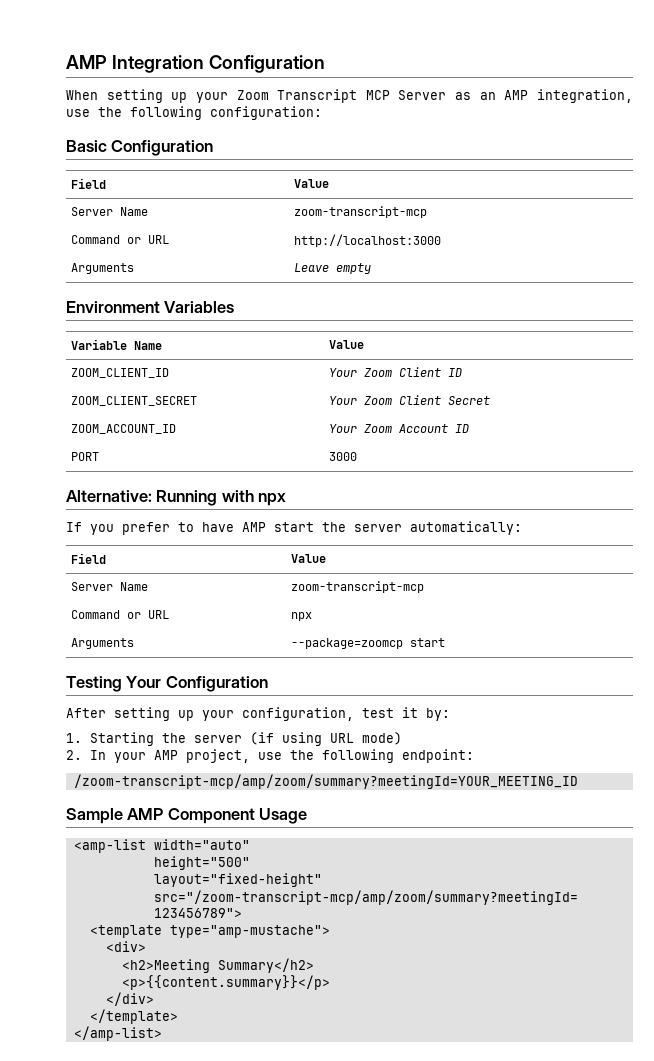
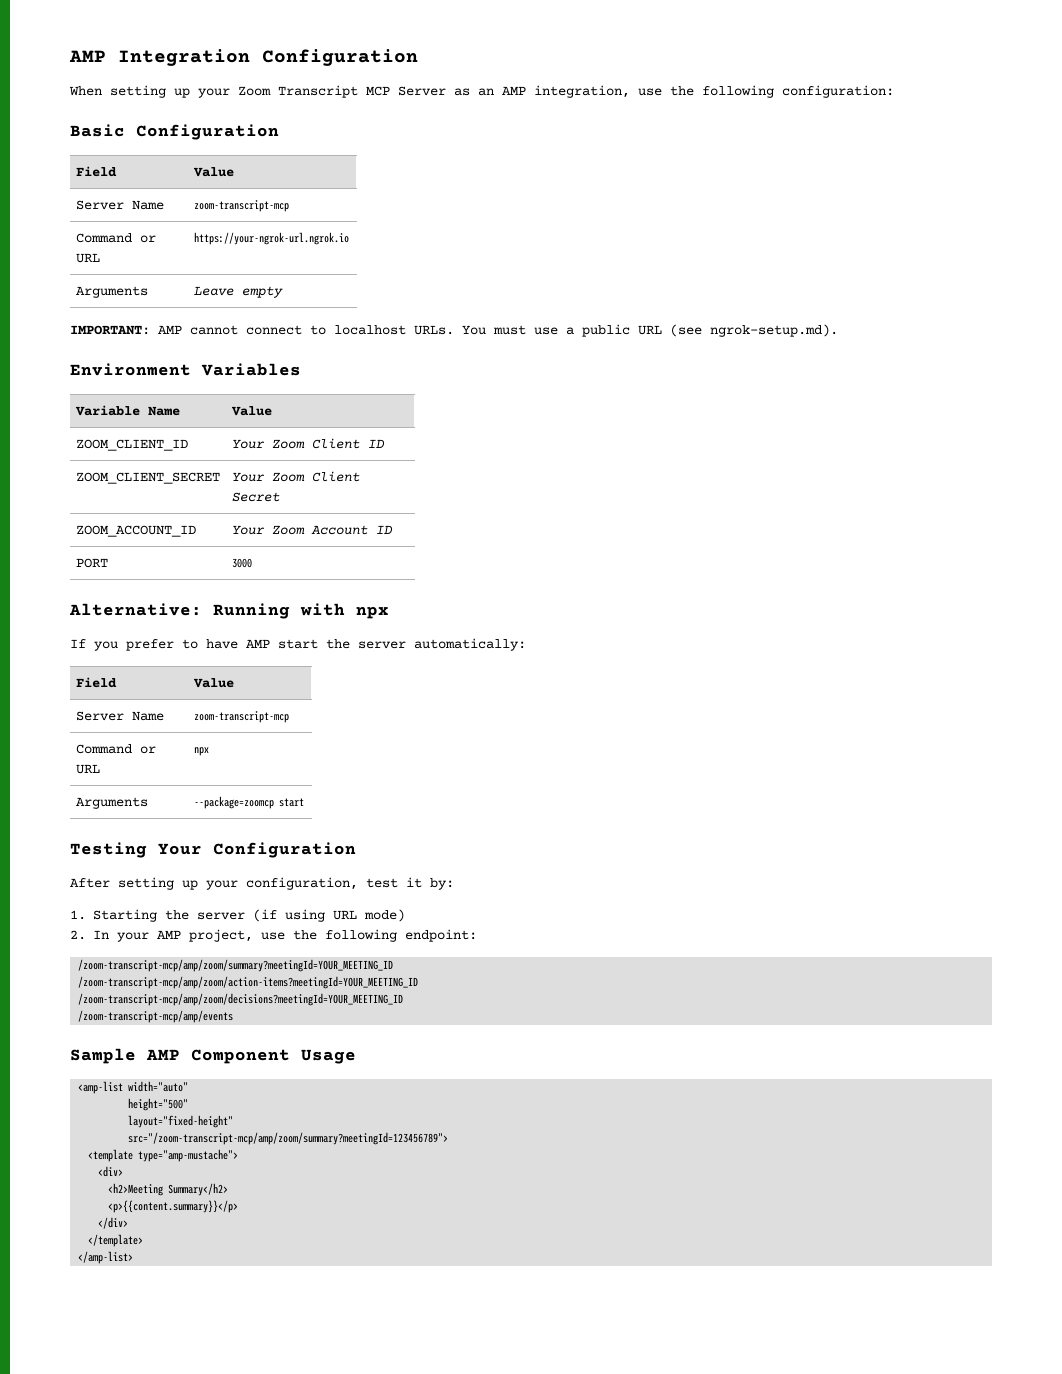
- Command or URL | http://localhost:3000
+ Command or URL | https://your-ngrok-url.ngrok.io
+ IMPORTANT: AMP cannot connect to localhost URLs. You must use a public URL (see ngrok-setup.md).
+ /zoom-transcript-mcp/amp/zoom/action-items?meetingId=YOUR_MEETING_ID
+ /zoom-transcript-mcp/amp/zoom/decisions?meetingId=YOUR_MEETING_ID
+ /zoom-transcript-mcp/amp/events

